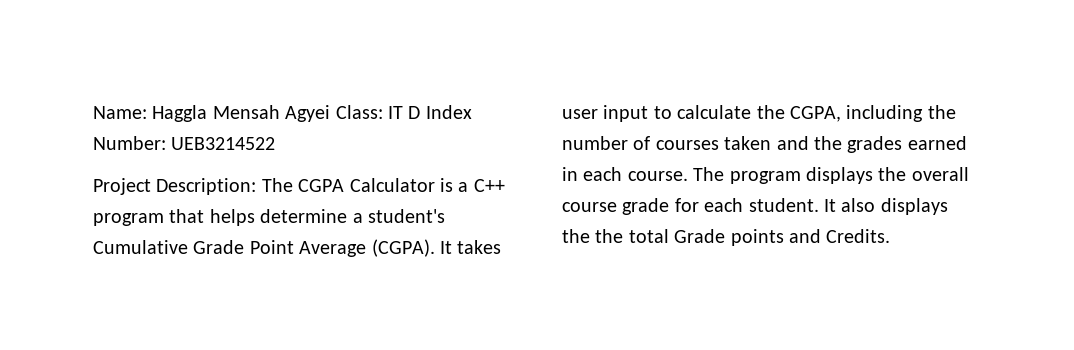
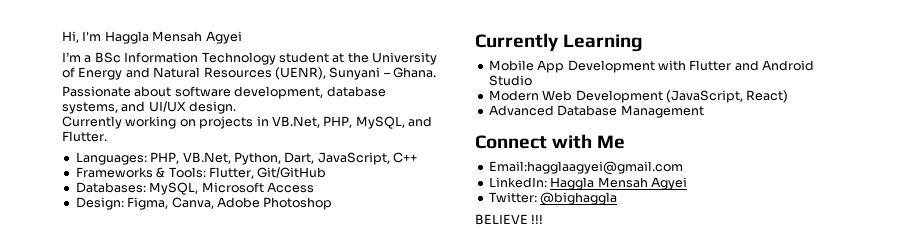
- Name: Haggla Mensah Agyei Class: IT D Index Number: UEB3214522
- Project Description: The CGPA Calculator is a C++ program that helps determine a student's Cumulative Grade Point Average (CGPA). It takes user input to calculate the CGPA, including the number of courses taken and the grades earned in each course. The program displays the overall course grade for each student. It also displays the the total Grade points and Credits.
+ Hi, I'm Haggla Mensah Agyei
+ I’m a BSc Information Technology student at the University of Energy and Natural Resources (UENR), Sunyani – Ghana.
+ Passionate about software development, database systems, and UI/UX design.
+ Currently working on projects in VB.Net, PHP, MySQL, and Flutter.
+ Languages: PHP, VB.Net, Python, Dart, JavaScript, C++
+ Frameworks & Tools: Flutter, Git/GitHub
+ Databases: MySQL, Microsoft Access
+ Design: Figma, Canva, Adobe Photoshop
+ Currently Learning
+ Mobile App Development with Flutter and Android Studio
+ Modern Web Development (JavaScript, React)
+ Advanced Database Management
+ Connect with Me
+ Email:hagglaagyei@gmail.com
+ LinkedIn: Haggla Mensah Agyei
+ Twitter: @bighaggla
+ BELIEVE !!!

